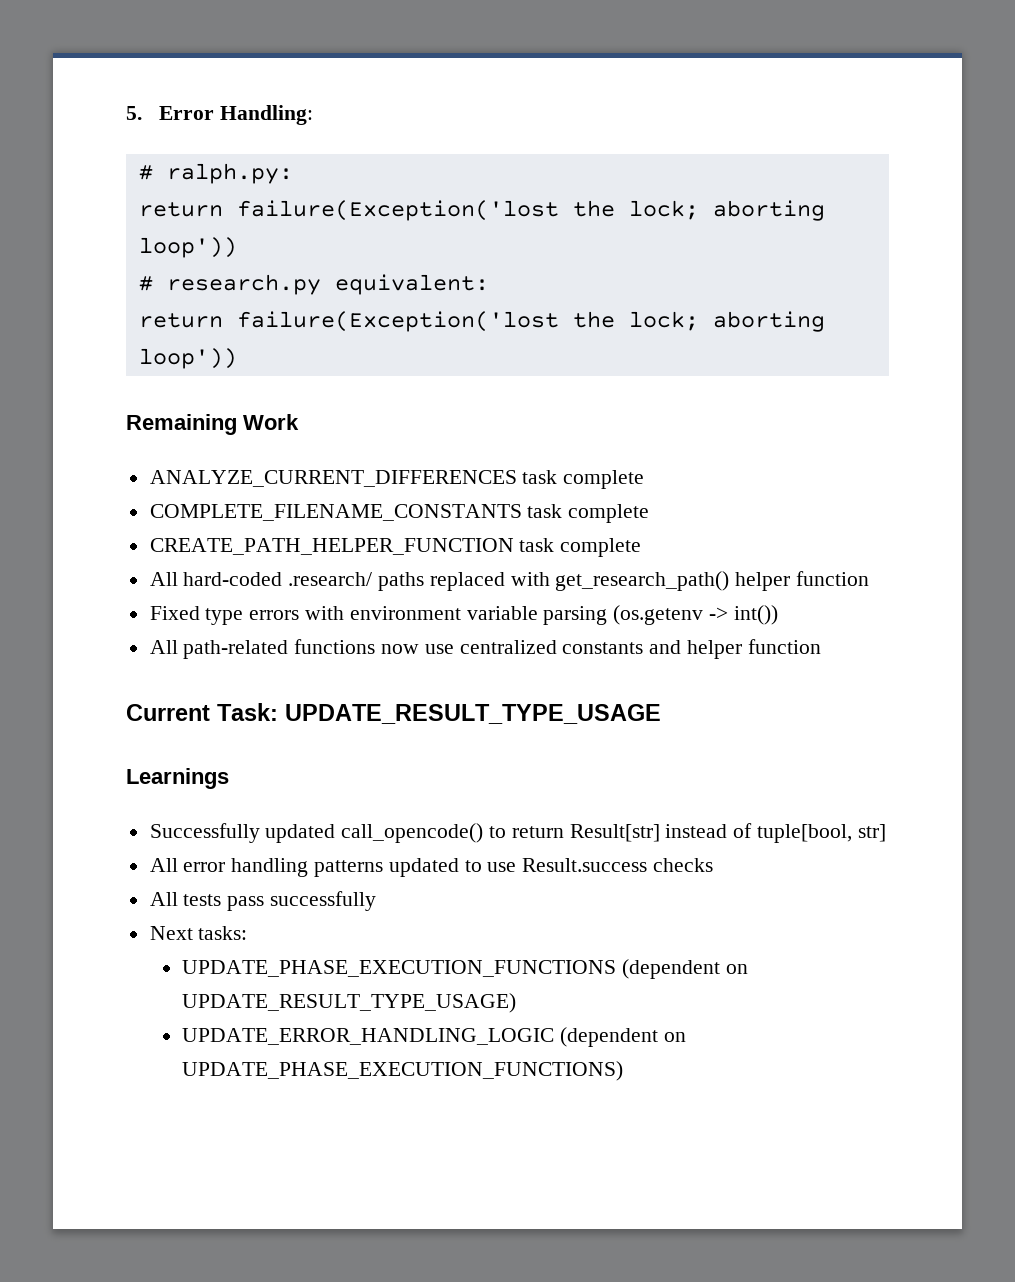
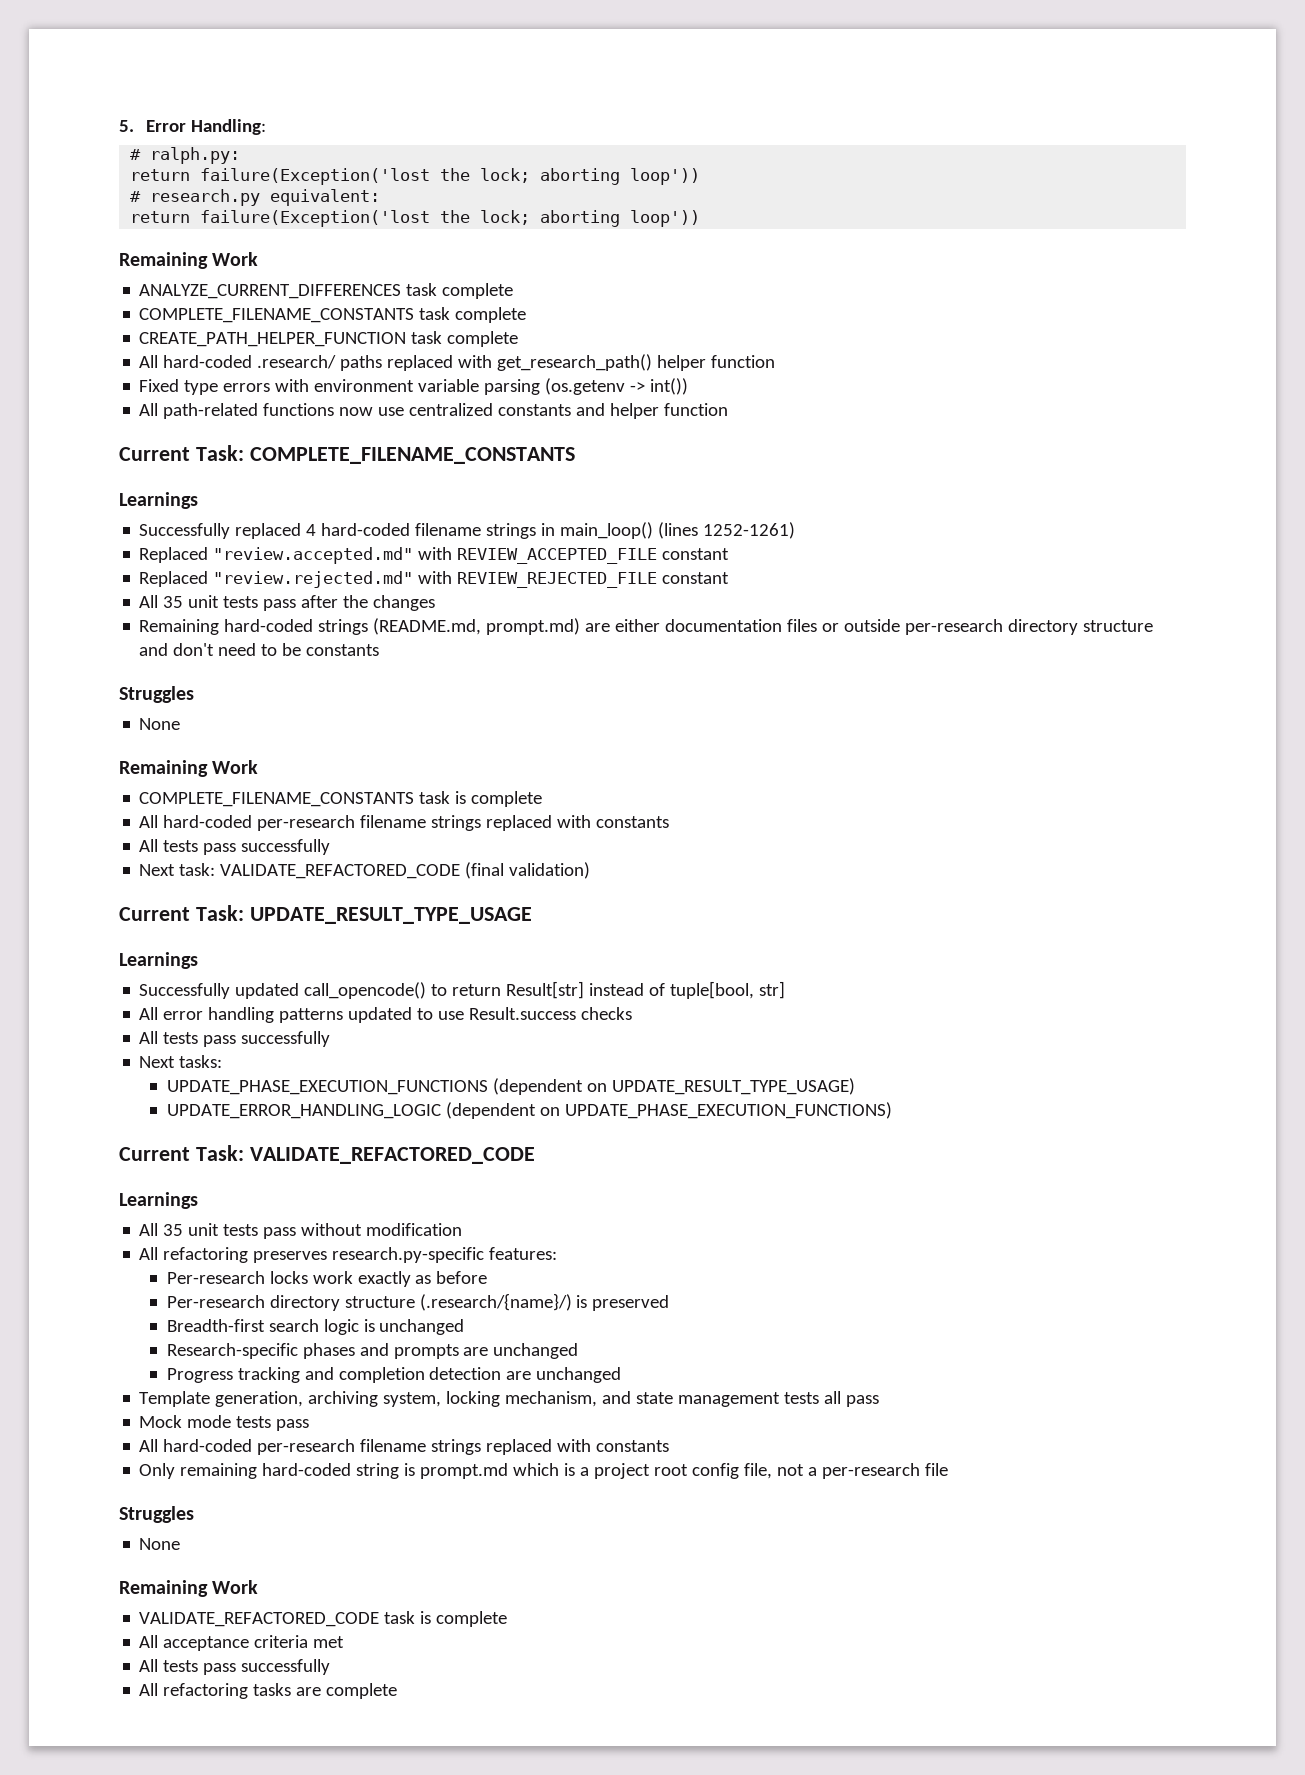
+ Current Task: COMPLETE_FILENAME_CONSTANTS
+ Learnings
+ Successfully replaced 4 hard-coded filename strings in main_loop() (lines 1252-1261)
+ Replaced "review.accepted.md" with REVIEW_ACCEPTED_FILE constant
+ Replaced "review.rejected.md" with REVIEW_REJECTED_FILE constant
+ All 35 unit tests pass after the changes
+ Remaining hard-coded strings (README.md, prompt.md) are either documentation files or outside per-research directory structure and don't need to be constants
+ Struggles
+ None
+ Remaining Work
+ COMPLETE_FILENAME_CONSTANTS task is complete
+ All hard-coded per-research filename strings replaced with constants
+ All tests pass successfully
+ Next task: VALIDATE_REFACTORED_CODE (final validation)
+ Current Task: VALIDATE_REFACTORED_CODE
+ Learnings
+ All 35 unit tests pass without modification
+ All refactoring preserves research.py-specific features:
+ Per-research locks work exactly as before
+ Per-research directory structure (.research/{name}/) is preserved
+ Breadth-first search logic is unchanged
+ Research-specific phases and prompts are unchanged
+ Progress tracking and completion detection are unchanged
+ Template generation, archiving system, locking mechanism, and state management tests all pass
+ Mock mode tests pass
+ All hard-coded per-research filename strings replaced with constants
+ Only remaining hard-coded string is prompt.md which is a project root config file, not a per-research file
+ Struggles
+ None
+ Remaining Work
+ VALIDATE_REFACTORED_CODE task is complete
+ All acceptance criteria met
+ All tests pass successfully
+ All refactoring tasks are complete

